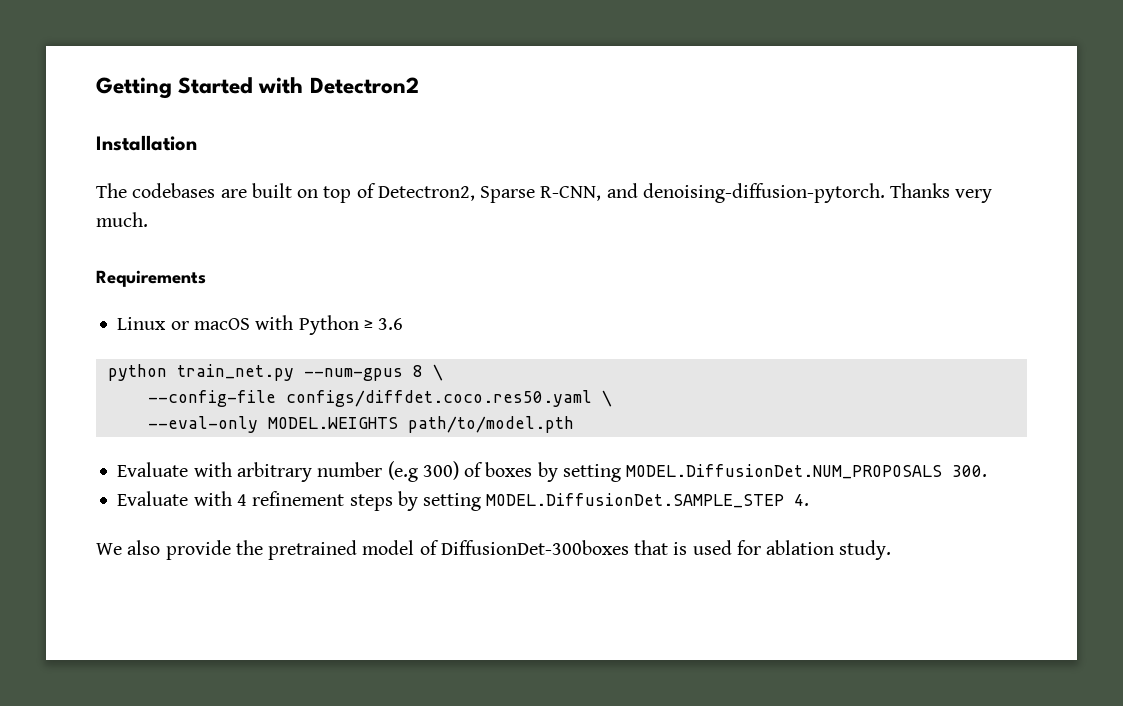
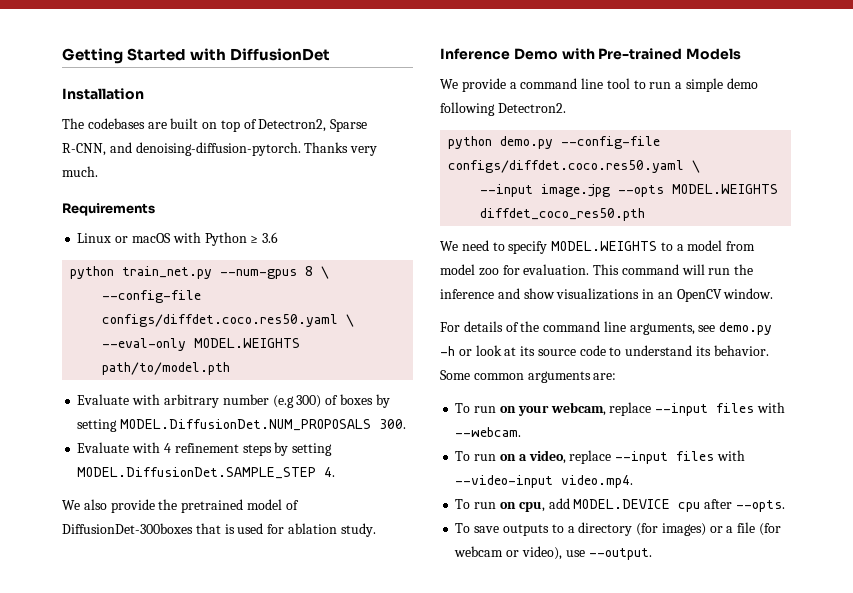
- Getting Started with Detectron2
+ Getting Started with DiffusionDet
+ Inference Demo with Pre-trained Models
+ We provide a command line tool to run a simple demo following Detectron2.
+ python demo.py --config-file configs/diffdet.coco.res50.yaml \
+ --input image.jpg --opts MODEL.WEIGHTS diffdet_coco_res50.pth
+ We need to specify MODEL.WEIGHTS to a model from model zoo for evaluation. This command will run the inference and show visualizations in an OpenCV window.
+ For details of the command line arguments, see demo.py -h or look at its source code to understand its behavior. Some common arguments are:
+ To run on your webcam, replace --input files with --webcam.
+ To run on a video, replace --input files with --video-input video.mp4.
+ To run on cpu, add MODEL.DEVICE cpu after --opts.
+ To save outputs to a directory (for images) or a file (for webcam or video), use --output.

